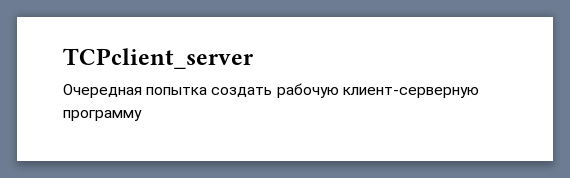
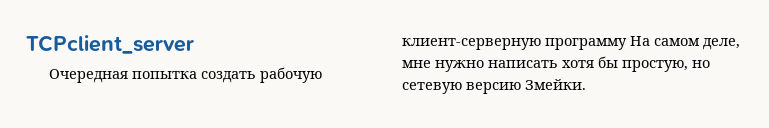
- Очередная попытка создать рабочую клиент-серверную программу
+ Очередная попытка создать рабочую клиент-серверную программу На самом деле, мне нужно написать хотя бы простую, но сетевую версию Змейки.

